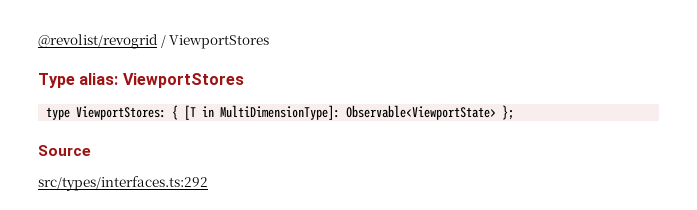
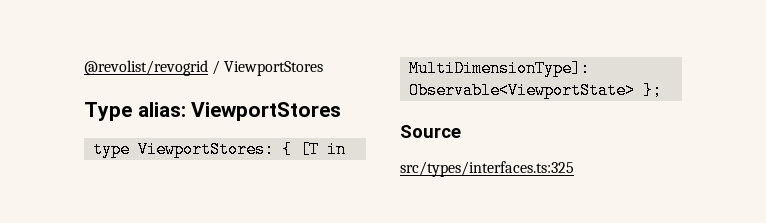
- src/types/interfaces.ts:292
+ src/types/interfaces.ts:325

